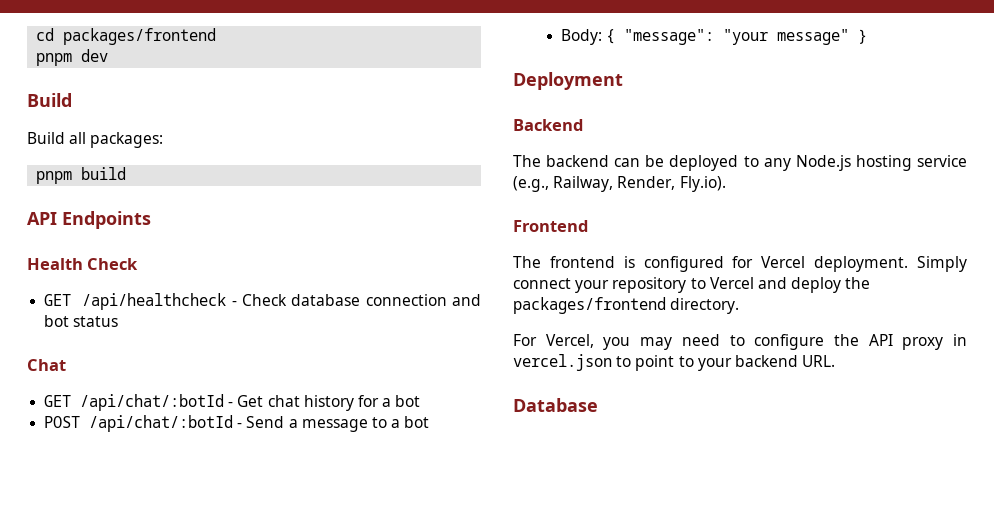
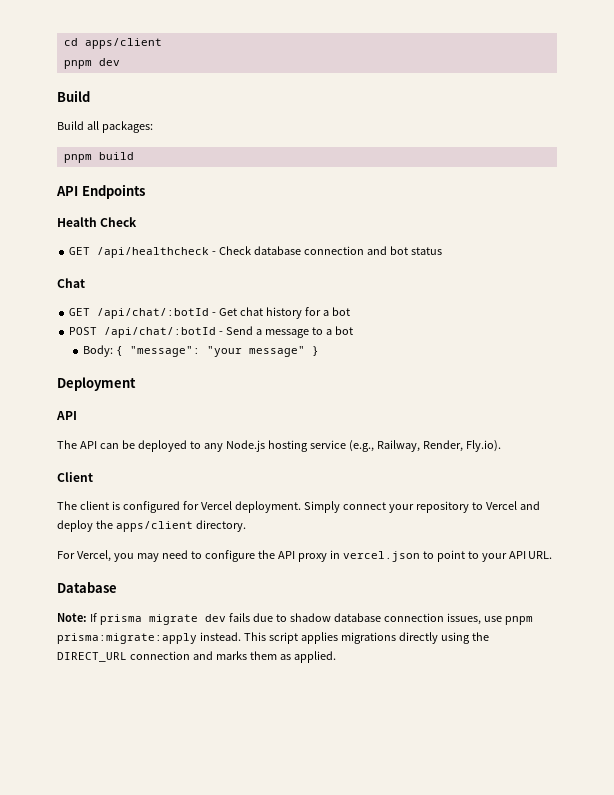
- cd packages/frontend
+ cd apps/client
  Deployment
- Backend
- The backend can be deployed to any Node.js hosting service (e.g., Railway, Render, Fly.io).
+ API
+ The API can be deployed to any Node.js hosting service (e.g., Railway, Render, Fly.io).
- Frontend
- The frontend is configured for Vercel deployment.
+ Client
+ The client is configured for Vercel deployment.
- Simply connect your repository to Vercel and deploy the packages/frontend directory.
+ Simply connect your repository to Vercel and deploy the apps/client directory.
- For Vercel, you may need to configure the API proxy in vercel.json to point to your backend URL.
+ For Vercel, you may need to configure the API proxy in vercel.json to point to your API URL.
+ Note: If prisma migrate dev fails due to shadow database connection issues, use pnpm prisma:migrate:apply instead. This script applies migrations directly using the DIRECT_URL connection and marks them as applied.

